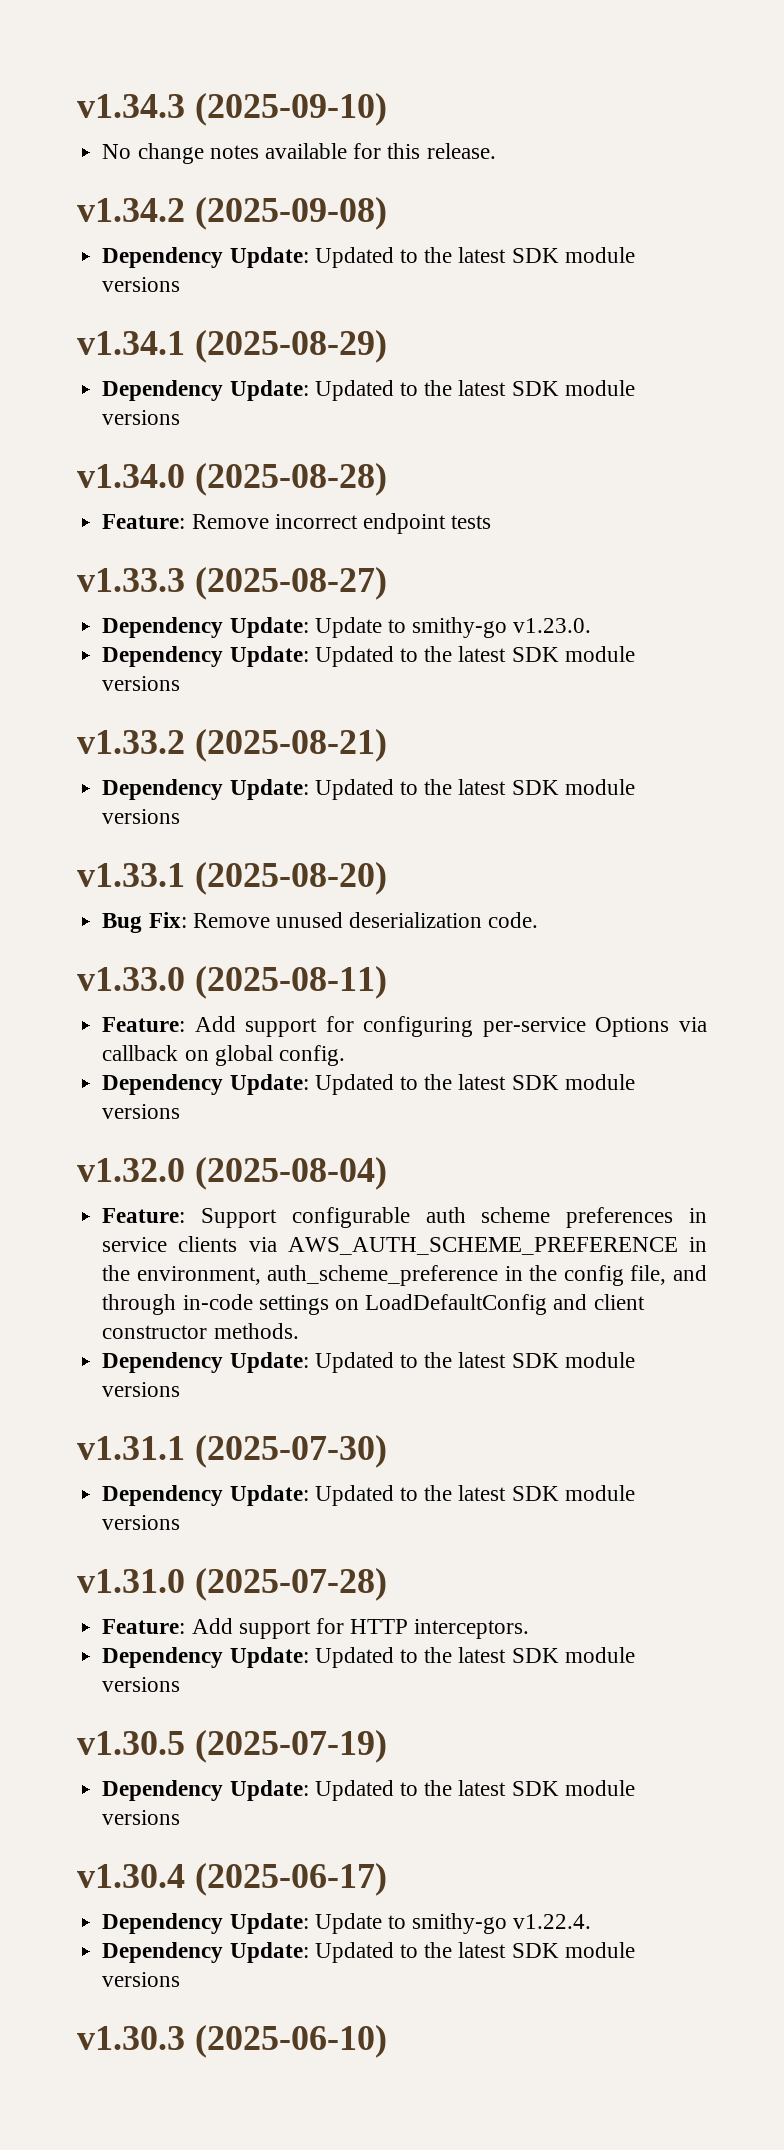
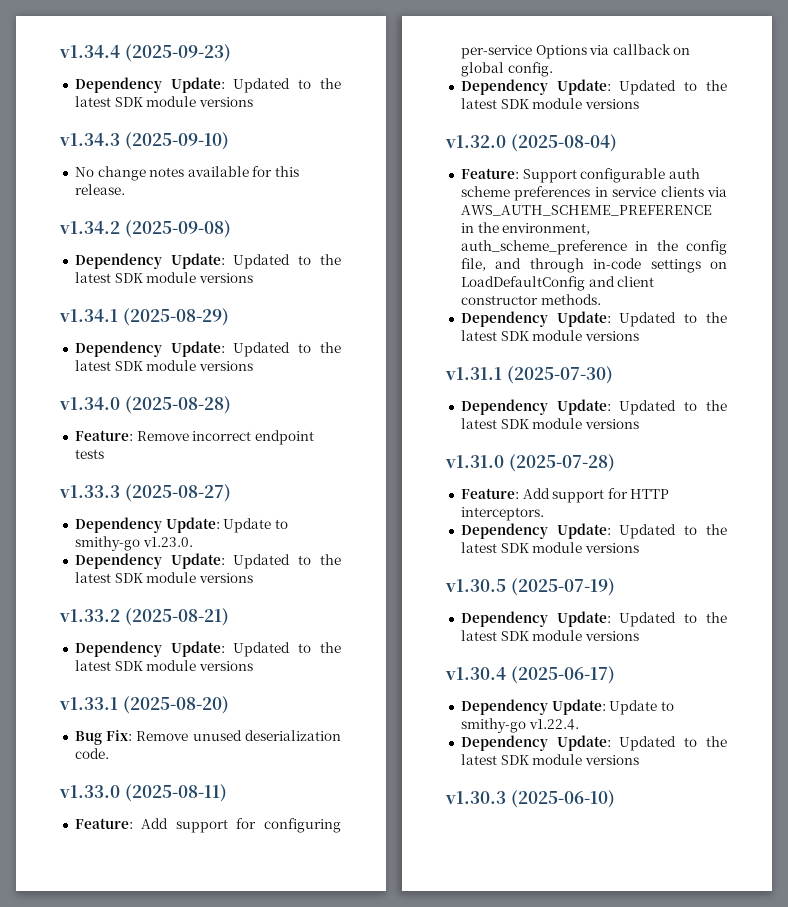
+ v1.34.4 (2025-09-23)
+ Dependency Update: Updated to the latest SDK module versions

